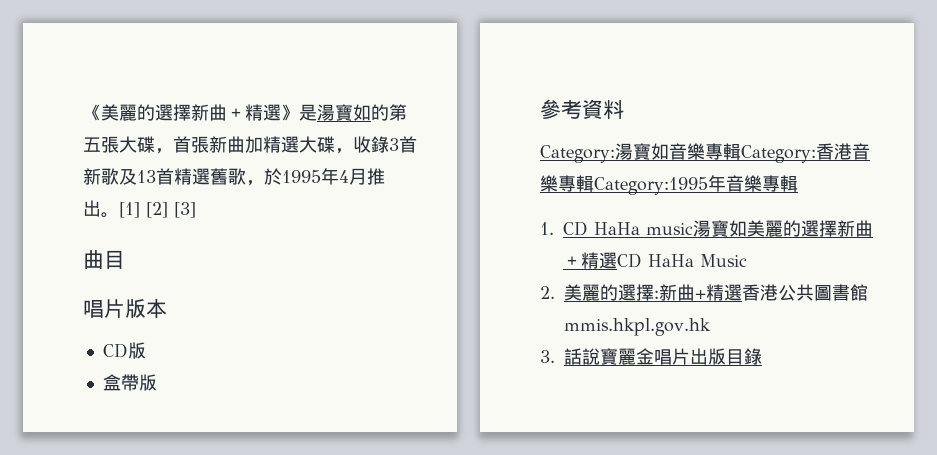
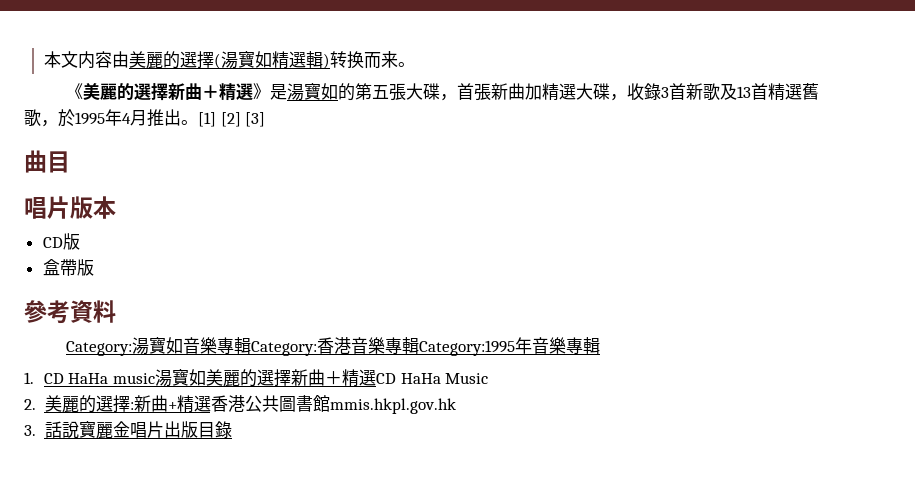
+ 本文内容由美麗的選擇(湯寶如精選輯)转换而来。

